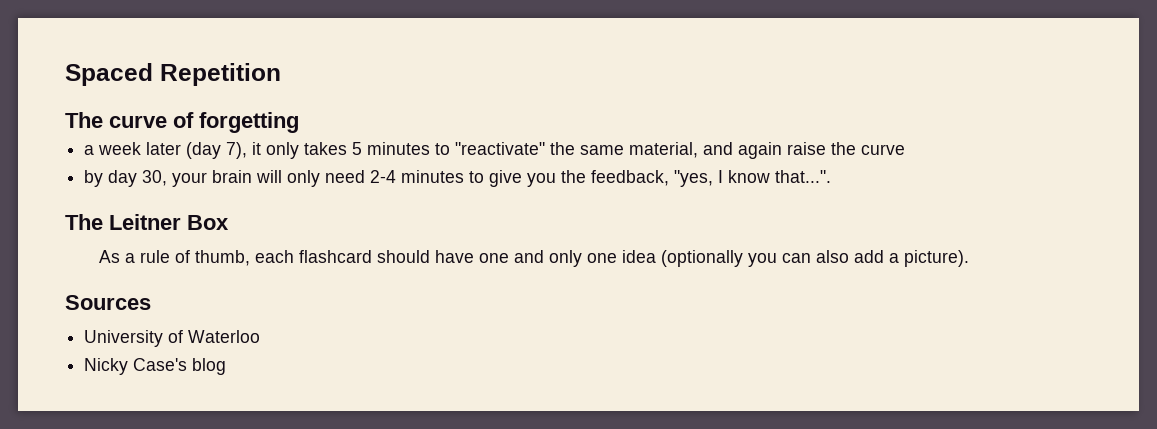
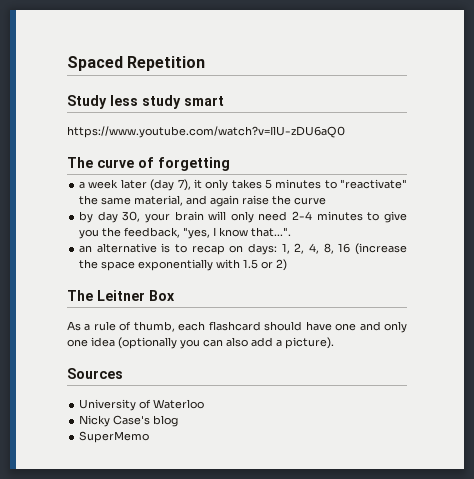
+ Study less study smart
+ https://www.youtube.com/watch?v=IlU-zDU6aQ0
+ an alternative is to recap on days: 1, 2, 4, 8, 16 (increase the space exponentially with 1.5 or 2)
+ SuperMemo

